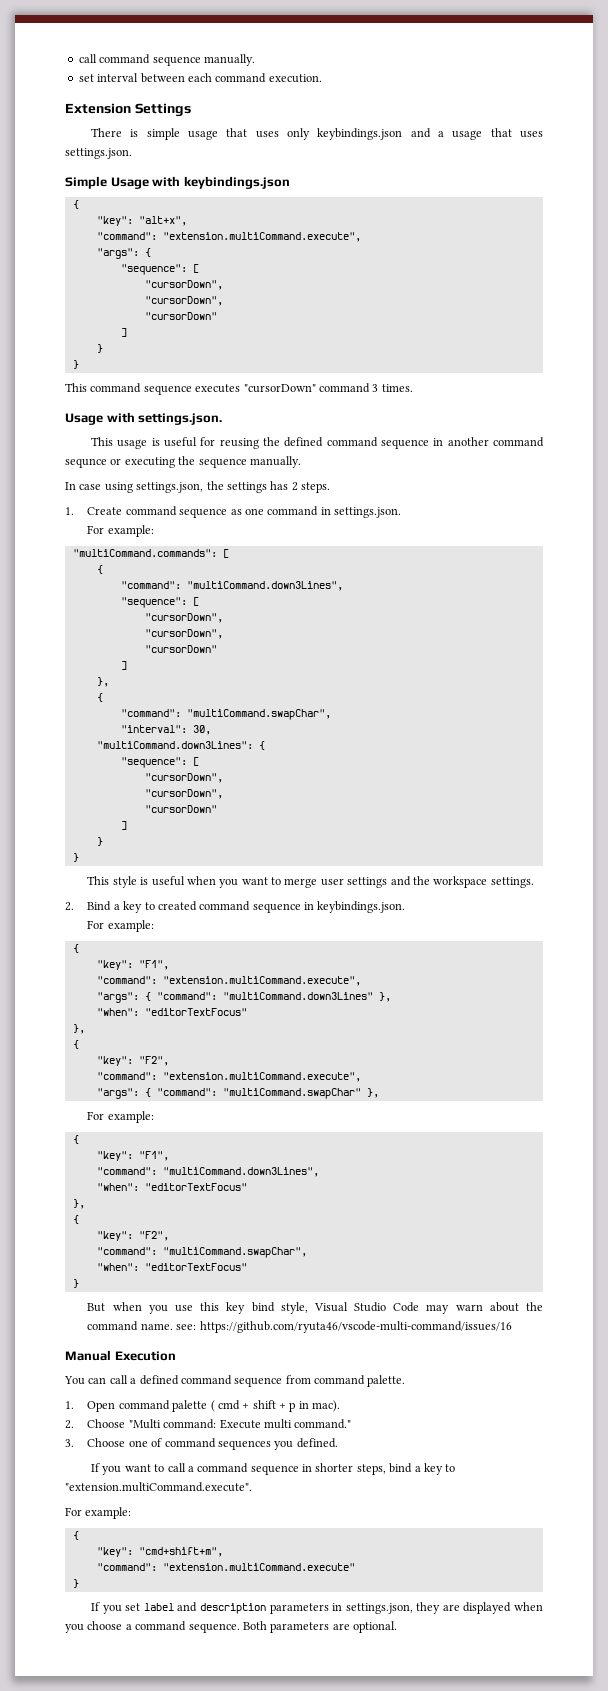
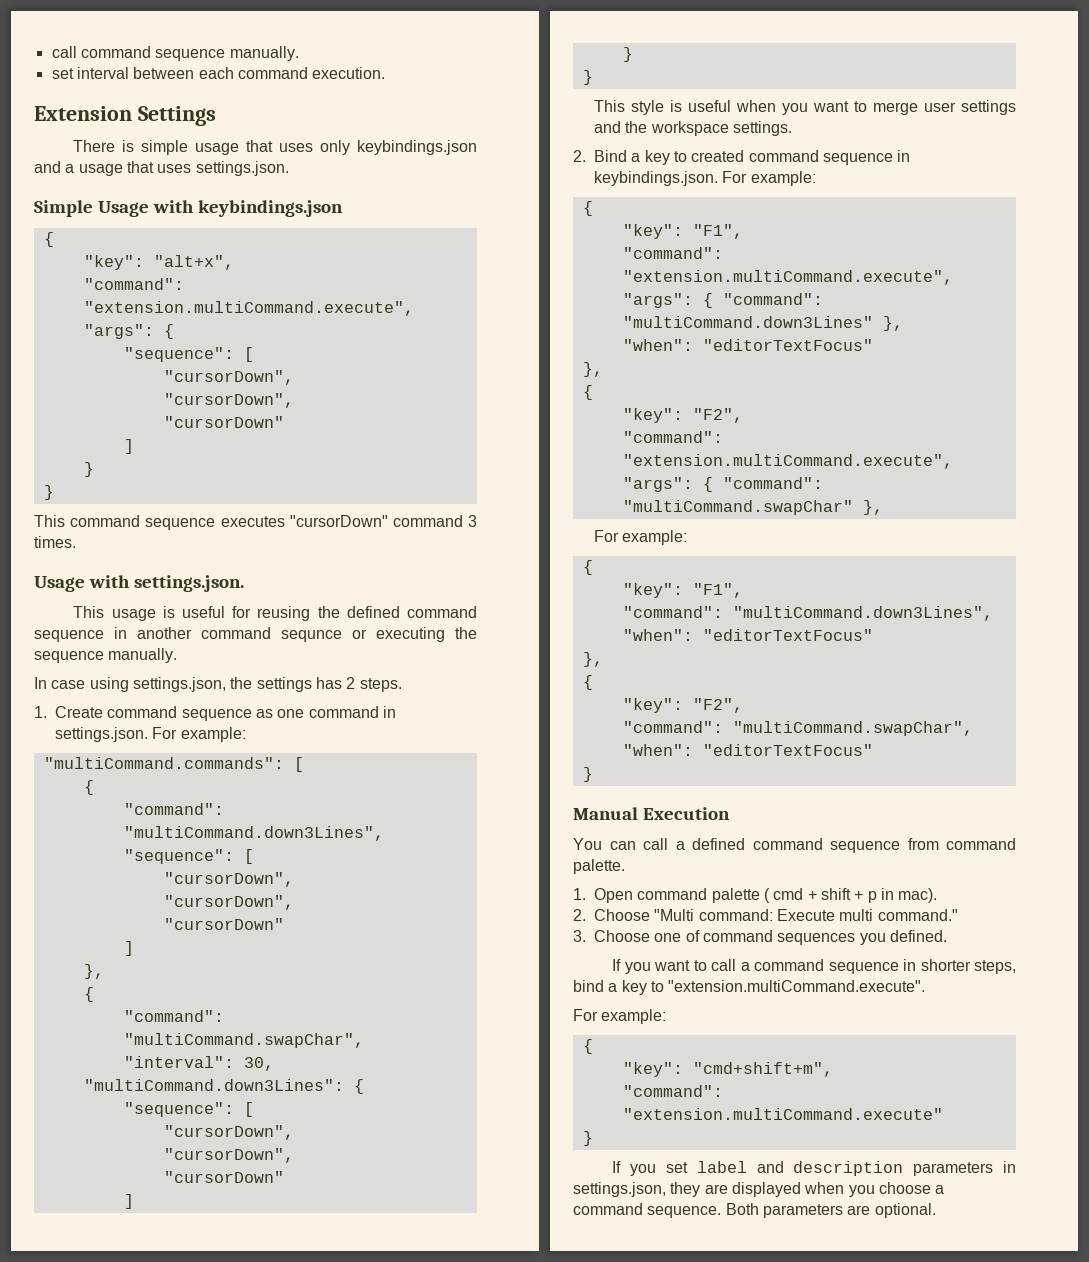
- 1. Create command sequence as one command in settings.json.
- For example:
+ 1. Create command sequence as one command in settings.json. For example:
- 2. Bind a key to created command sequence in keybindings.json.
- For example:
+ 2. Bind a key to created command sequence in keybindings.json. For example:
- But when you use this key bind style, Visual Studio Code may warn about the command name. see: https://github.com/ryuta46/vscode-multi-command/issues/16

